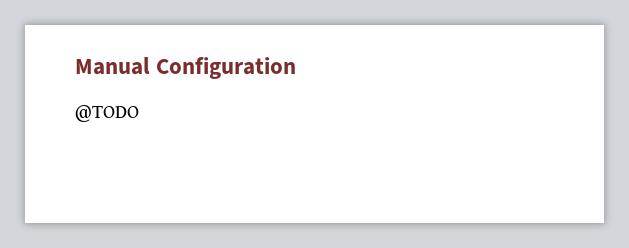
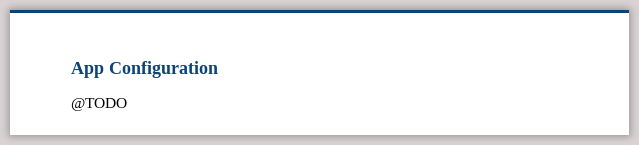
- Manual Configuration
+ App Configuration

